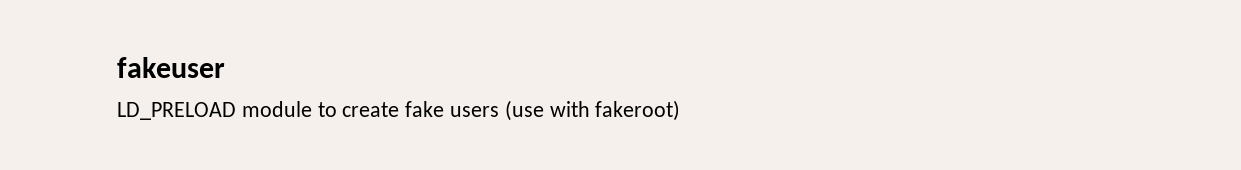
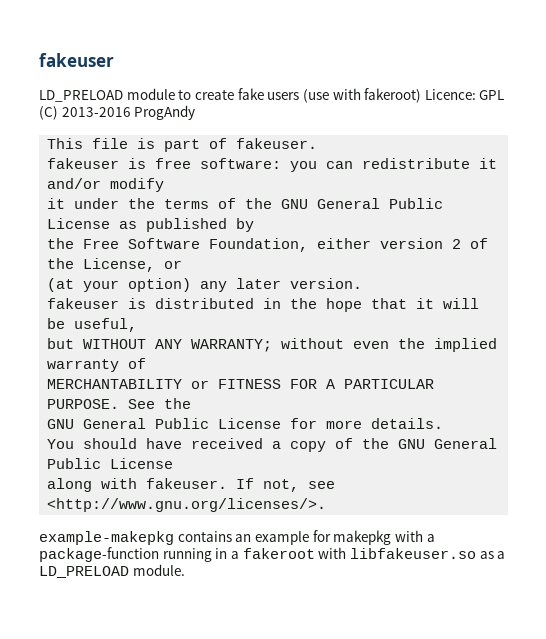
- LD_PRELOAD module to create fake users (use with fakeroot)
+ LD_PRELOAD module to create fake users (use with fakeroot) Licence: GPL (C) 2013-2016 ProgAndy
+ This file is part of fakeuser.
+ fakeuser is free software: you can redistribute it and/or modify
+ it under the terms of the GNU General Public License as published by
+ the Free Software Foundation, either version 2 of the License, or
+ (at your option) any later version.
+ fakeuser is distributed in the hope that it will be useful,
+ but WITHOUT ANY WARRANTY; without even the implied warranty of
+ MERCHANTABILITY or FITNESS FOR A PARTICULAR PURPOSE. See the
+ GNU General Public License for more details.
+ You should have received a copy of the GNU General Public License
+ along with fakeuser. If not, see <http://www.gnu.org/licenses/>.
+ example-makepkg contains an example for makepkg with a package-function running in a fakeroot with libfakeuser.so as a LD_PRELOAD module.

